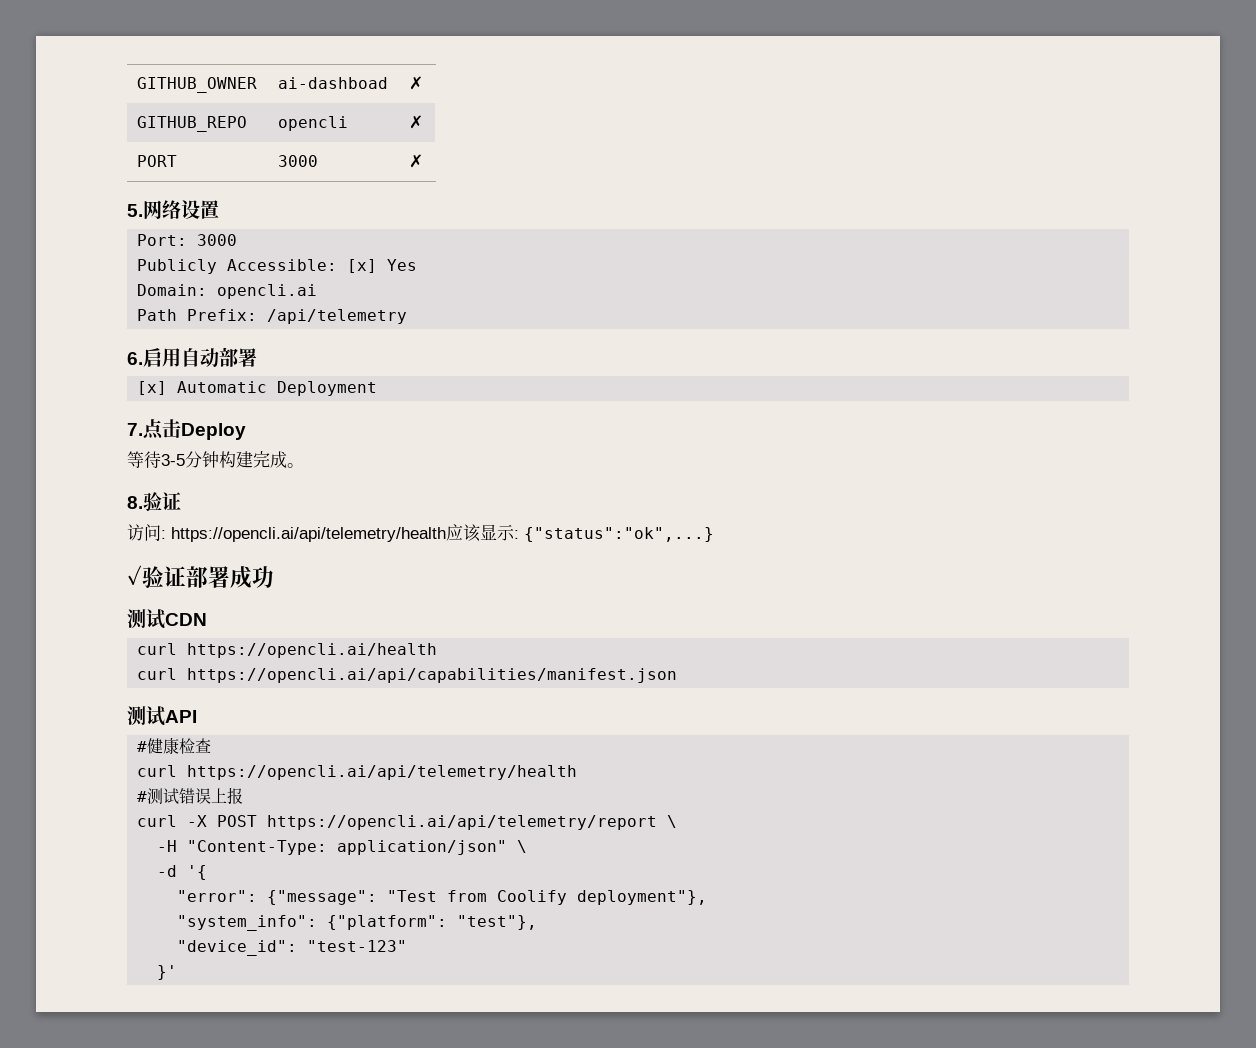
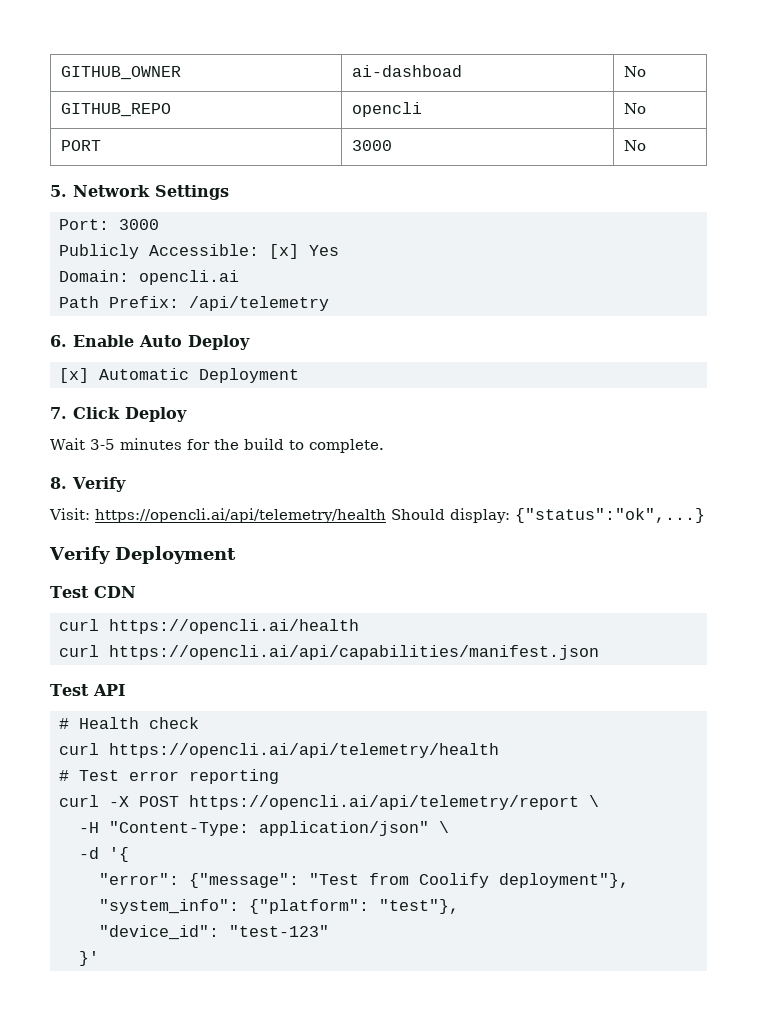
- GITHUB_OWNER | ai-dashboad | ✗
+ GITHUB_OWNER | ai-dashboad | No
- GITHUB_REPO | opencli | ✗
+ GITHUB_REPO | opencli | No
- PORT | 3000 | ✗
+ PORT | 3000 | No
- 5.网络设置
+ 5. Network Settings
- 6.启用自动部署
+ 6. Enable Auto Deploy
- 7.点击Deploy
- 等待3-5分钟构建完成。
- 8.验证
- 访问: https://opencli.ai/api/telemetry/health应该显示: {"status":"ok",...}
- ✓验证部署成功
- 测试CDN
+ 7. Click Deploy
+ Wait 3-5 minutes for the build to complete.
+ 8. Verify
+ Visit: https://opencli.ai/api/telemetry/health Should display: {"status":"ok",...}
+ Verify Deployment
+ Test CDN
- 测试API
+ Test API
- #健康检查
+ # Health check
- #测试错误上报
+ # Test error reporting

